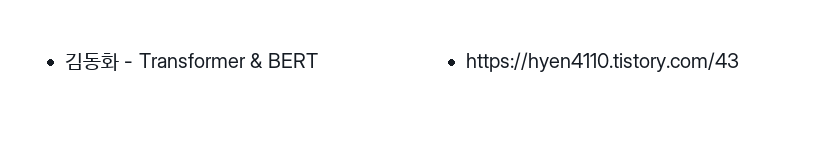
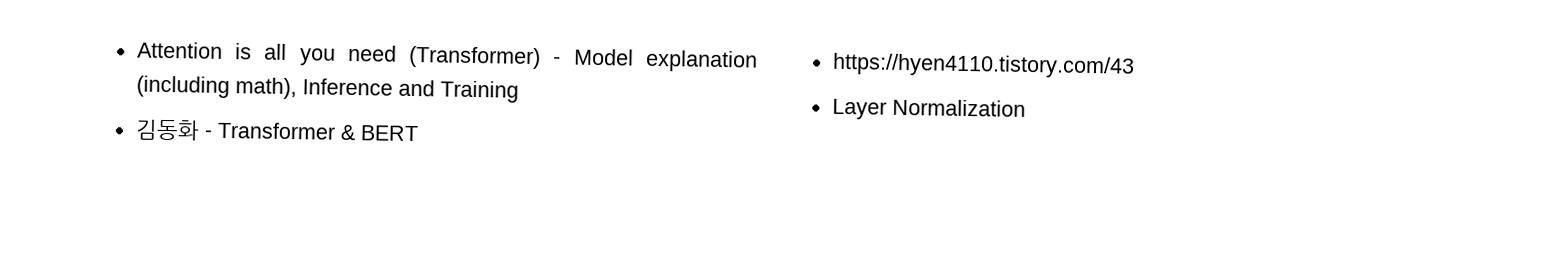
+ Attention is all you need (Transformer) - Model explanation (including math), Inference and Training
+ Layer Normalization

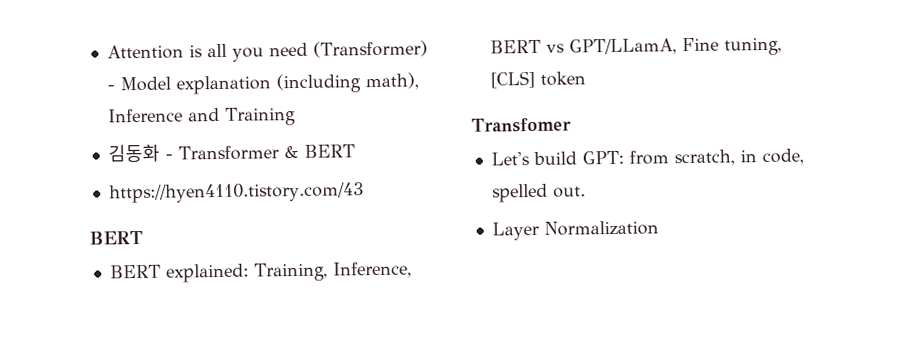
  https://hyen4110.tistory.com/43
+ BERT
+ BERT explained: Training, Inference, BERT vs GPT/LLamA, Fine tuning, [CLS] token
+ Transfomer
+ Let's build GPT: from scratch, in code, spelled out.

